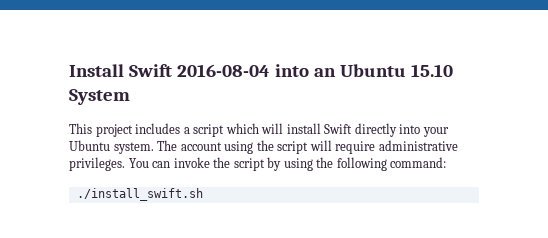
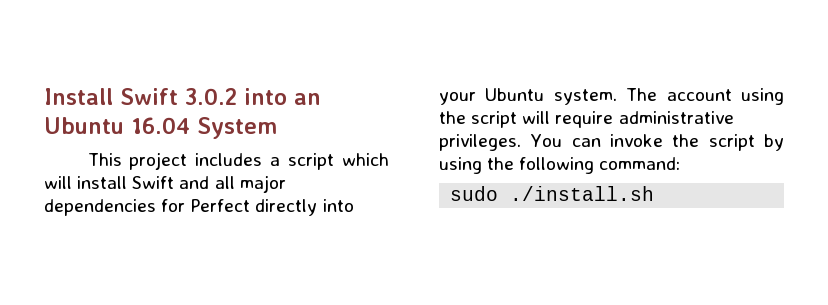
- Install Swift 2016-08-04 into an Ubuntu 15.10 System
+ Install Swift 3.0.2 into an Ubuntu 16.04 System
- This project includes a script which will install Swift directly into your Ubuntu system.
+ This project includes a script which will install Swift and all major dependencies for Perfect directly into your Ubuntu system.
- ./install_swift.sh
+ sudo ./install.sh

